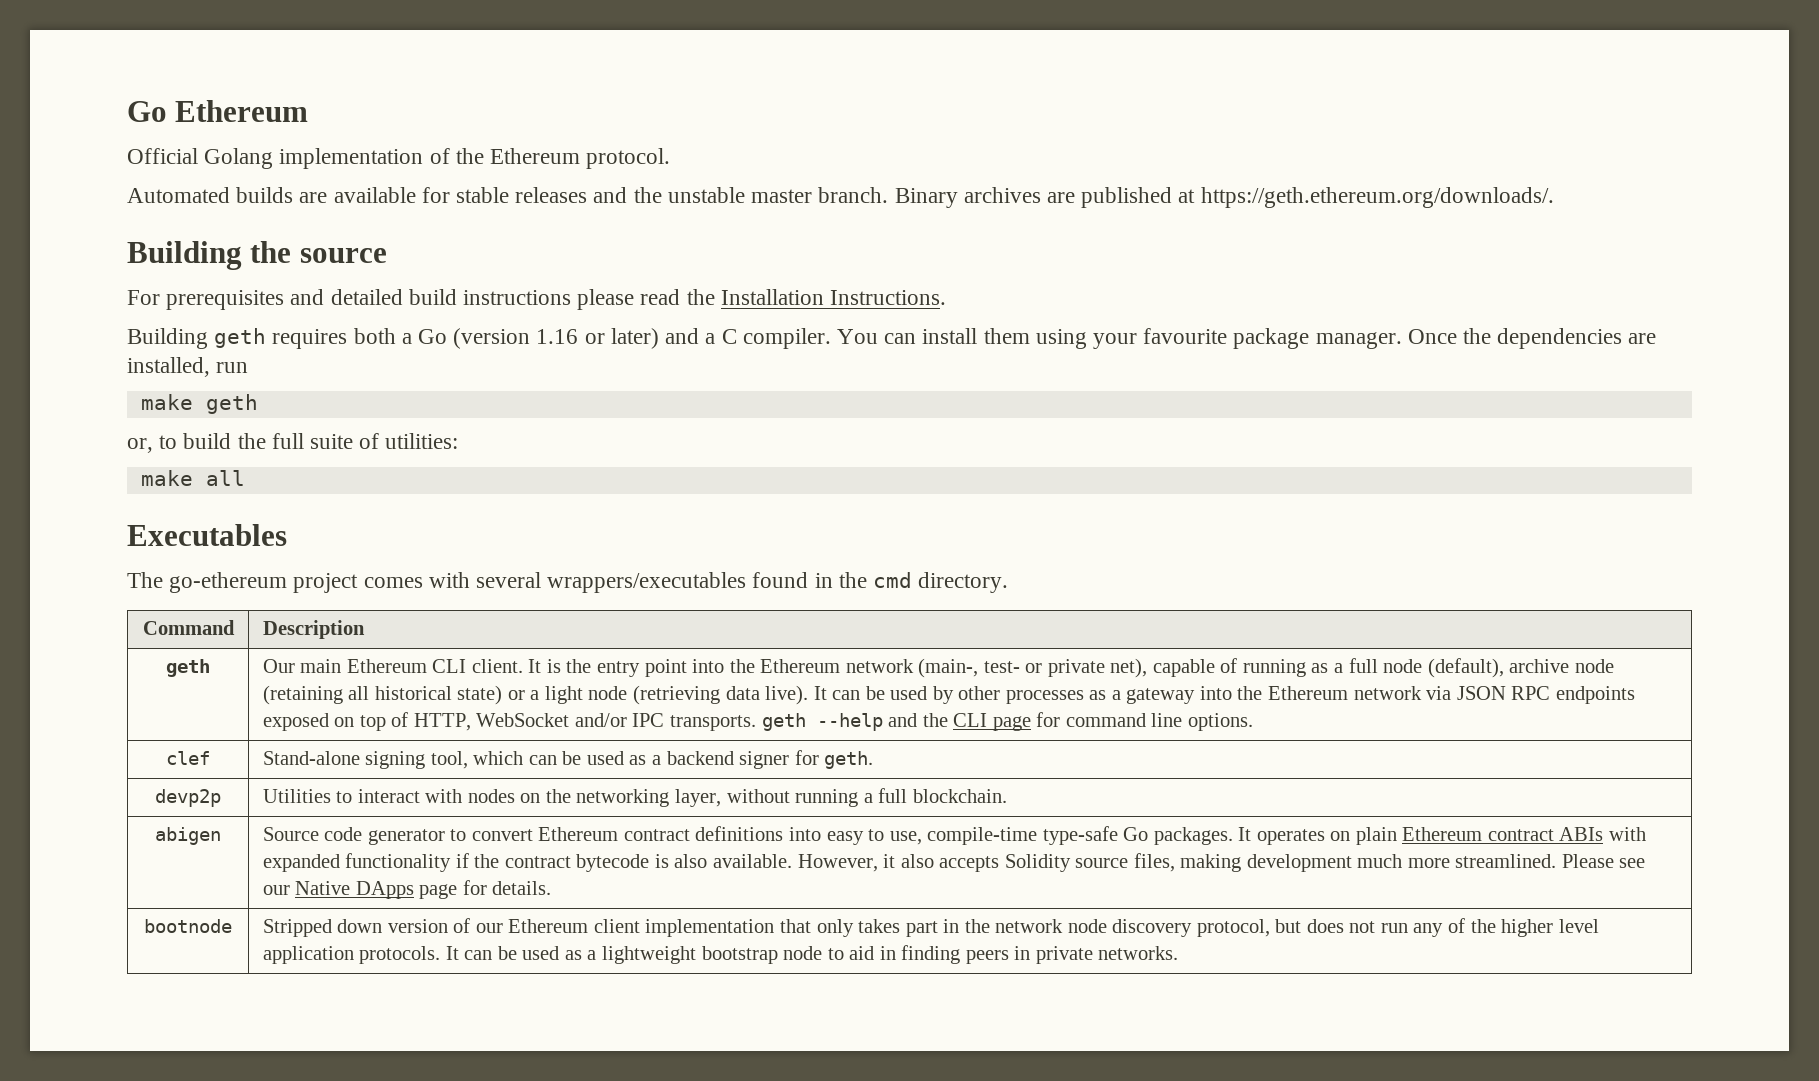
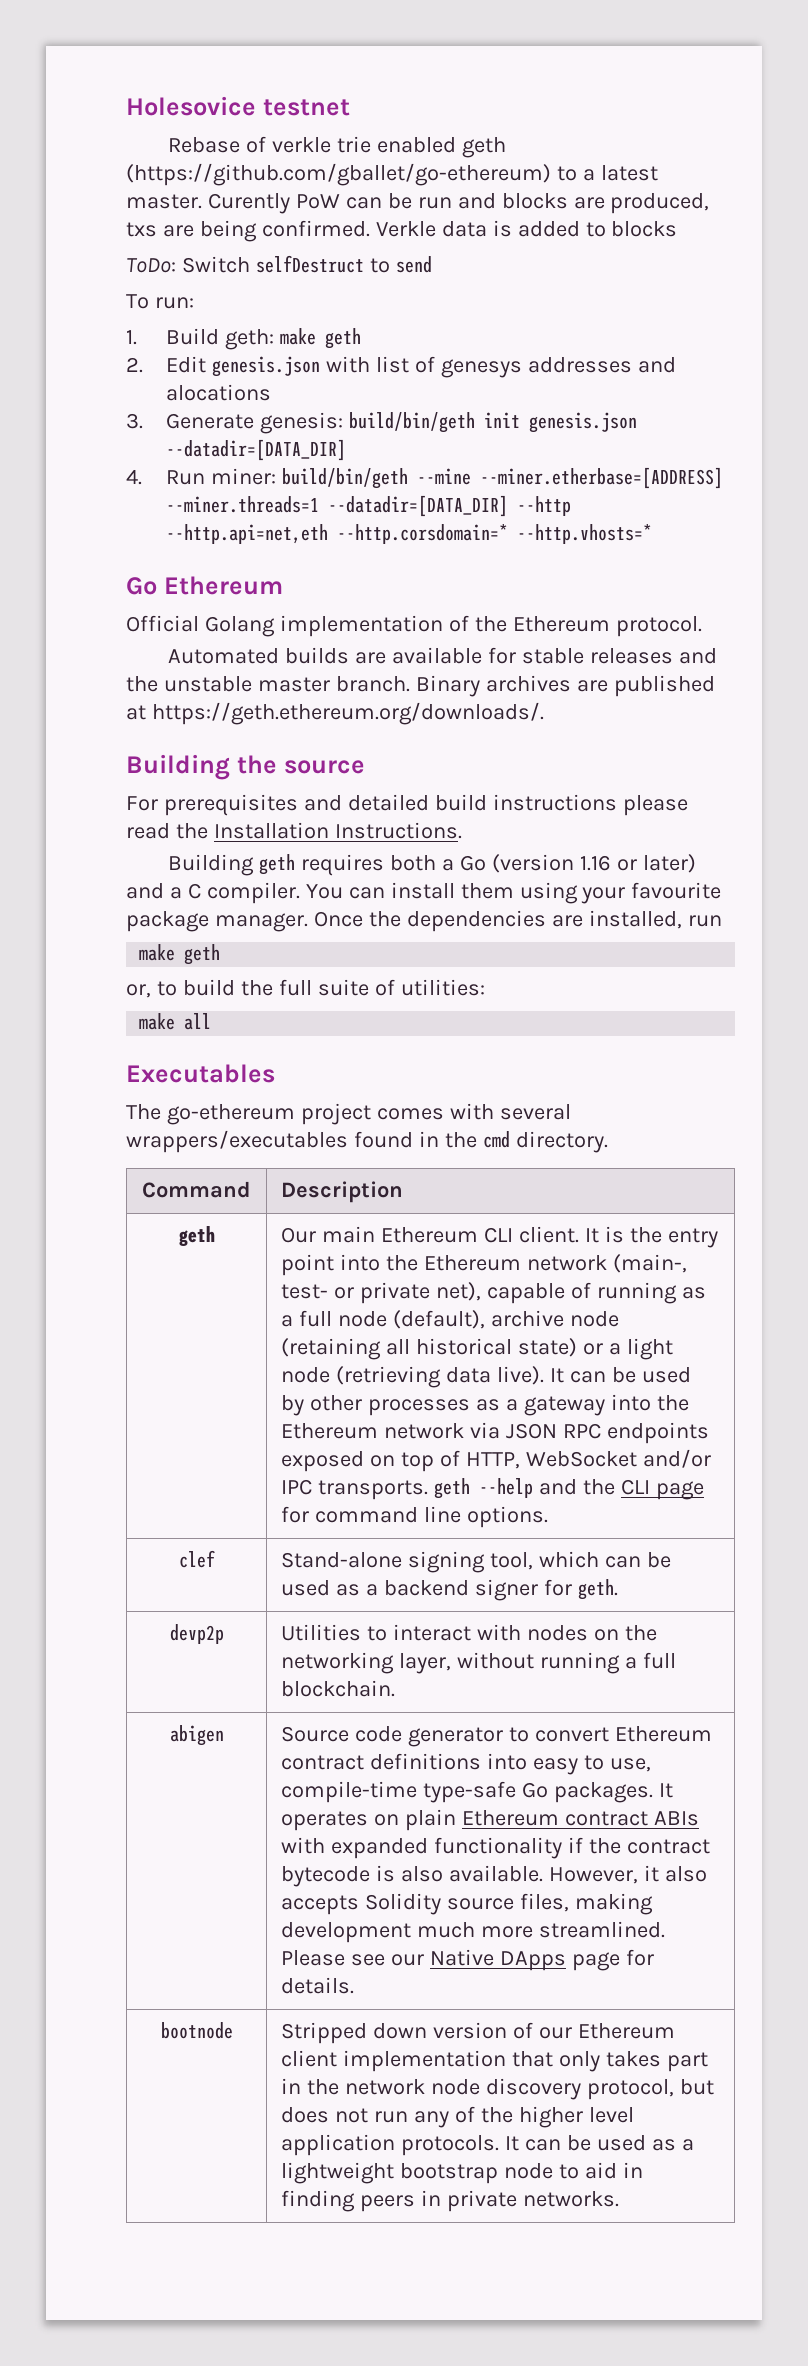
+ Holesovice testnet
+ Rebase of verkle trie enabled geth (https://github.com/gballet/go-ethereum) to a latest master. Curently PoW can be run and blocks are produced, txs are being confirmed. Verkle data is added to blocks
+ ToDo: Switch selfDestruct to send
+ To run:
+ 1. Build geth: make geth
+ 2. Edit genesis.json with list of genesys addresses and alocations
+ 3. Generate genesis: build/bin/geth init genesis.json --datadir=[DATA_DIR]
+ 4. Run miner: build/bin/geth --mine --miner.etherbase=[ADDRESS] --miner.threads=1 --datadir=[DATA_DIR] --http --http.api=net,eth --http.corsdomain=* --http.vhosts=*

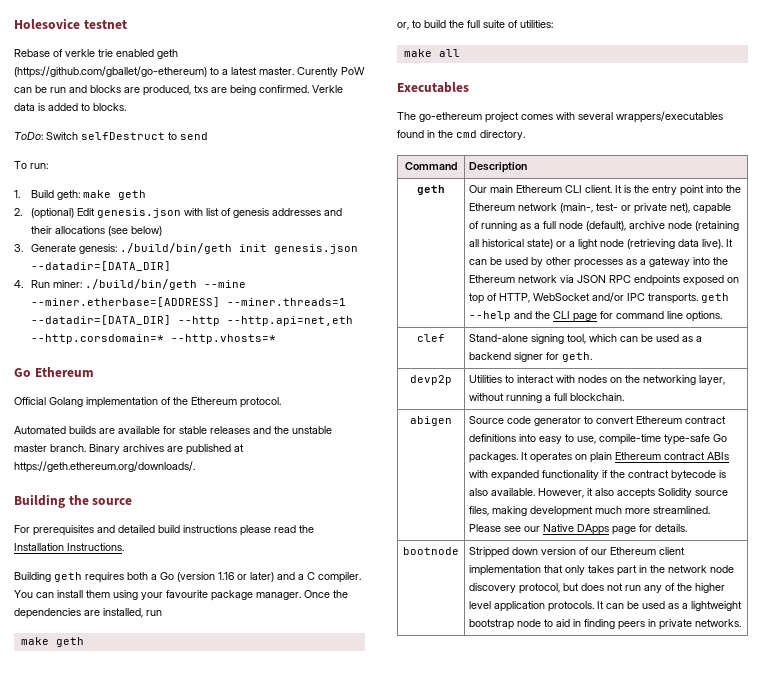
- Verkle data is added to blocks
+ Verkle data is added to blocks.
- 2. Edit genesis.json with list of genesys addresses and alocations
+ 2. (optional) Edit genesis.json with list of genesis addresses and their allocations (see below)
- 3. Generate genesis: build/bin/geth init genesis.json --datadir=[DATA_DIR]
+ 3. Generate genesis: ./build/bin/geth init genesis.json --datadir=[DATA_DIR]
- 4. Run miner: build/bin/geth --mine --miner.etherbase=[ADDRESS] --miner.threads=1 --datadir=[DATA_DIR] --http --http.api=net,eth --http.corsdomain=* --http.vhosts=*
+ 4. Run miner: ./build/bin/geth --mine --miner.etherbase=[ADDRESS] --miner.threads=1 --datadir=[DATA_DIR] --http --http.api=net,eth --http.corsdomain=* --http.vhosts=*

